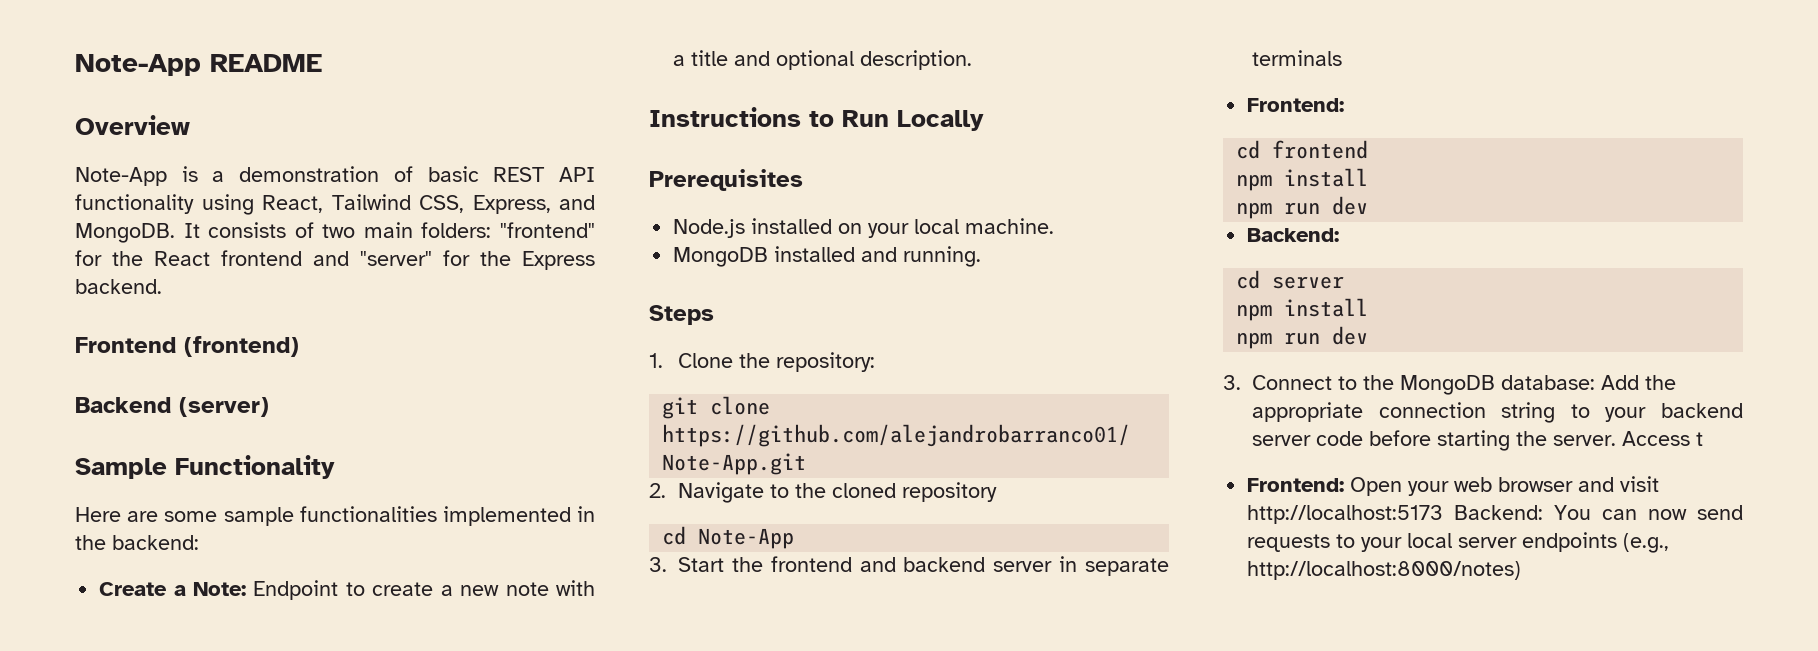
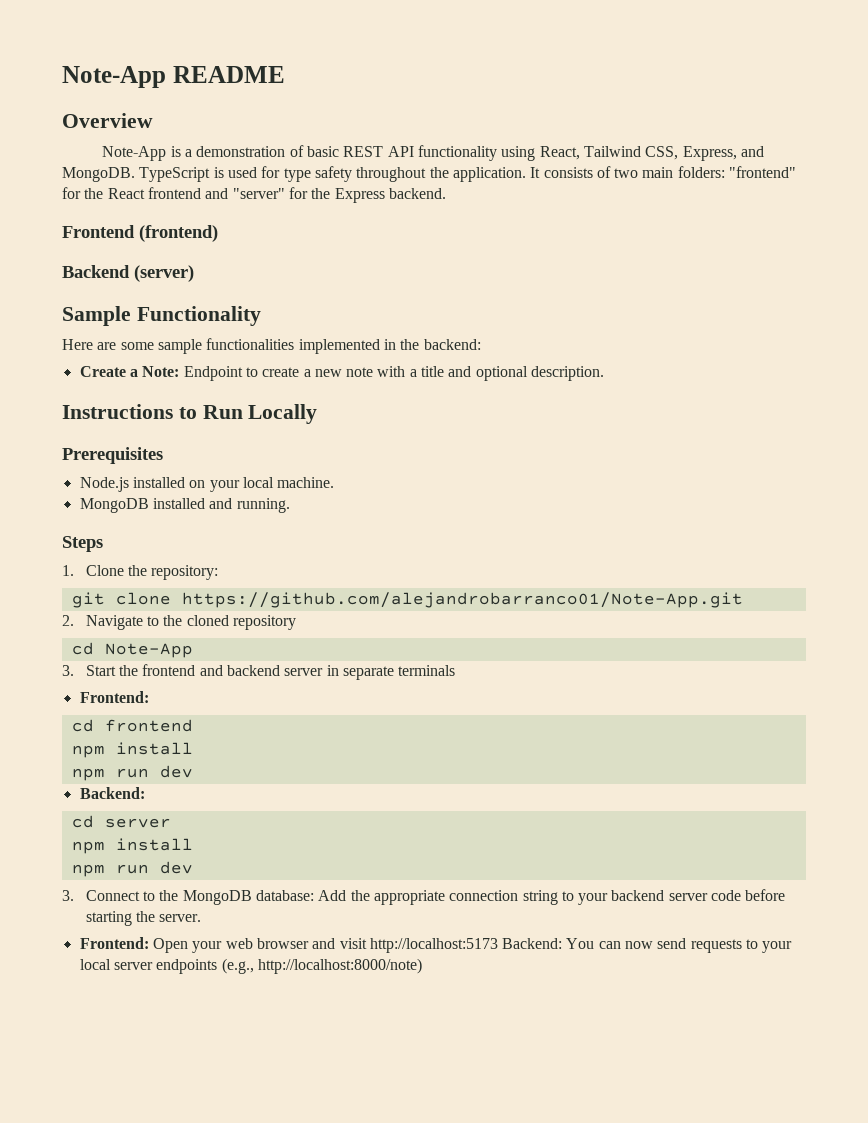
+ TypeScript is used for type safety throughout the application.
- Access t
- Frontend: Open your web browser and visit http://localhost:5173 Backend: You can now send requests to your local server endpoints (e.g., http://localhost:8000/notes)
+ Frontend: Open your web browser and visit http://localhost:5173 Backend: You can now send requests to your local server endpoints (e.g., http://localhost:8000/note)

